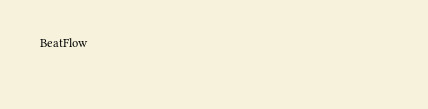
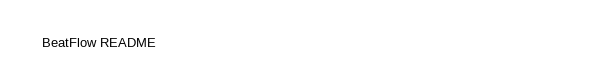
- BeatFlow
+ BeatFlow README

